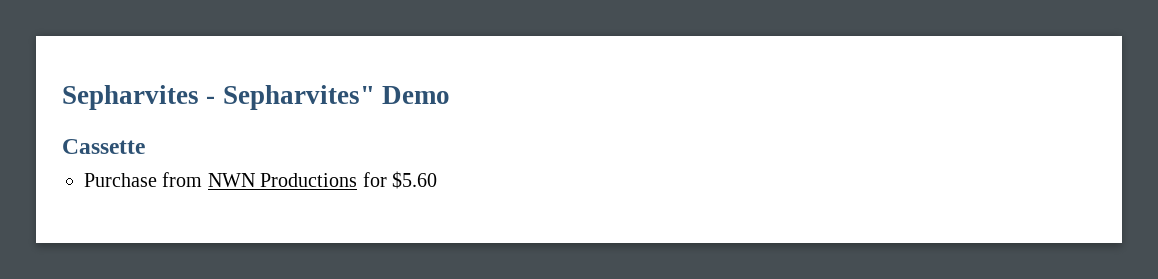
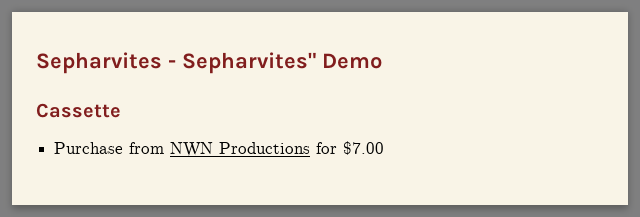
- Purchase from NWN Productions for $5.60
+ Purchase from NWN Productions for $7.00

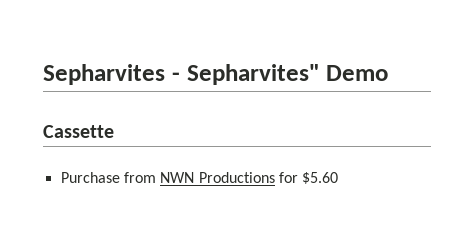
- Purchase from NWN Productions for $7.00
+ Purchase from NWN Productions for $5.60

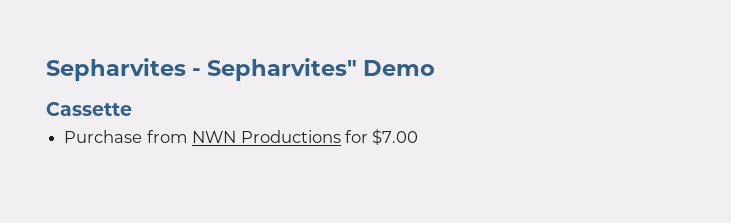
- Purchase from NWN Productions for $5.60
+ Purchase from NWN Productions for $7.00

